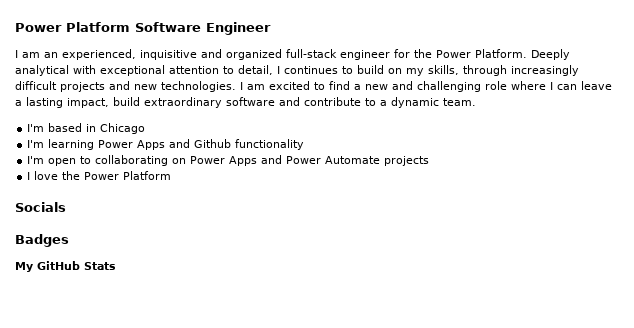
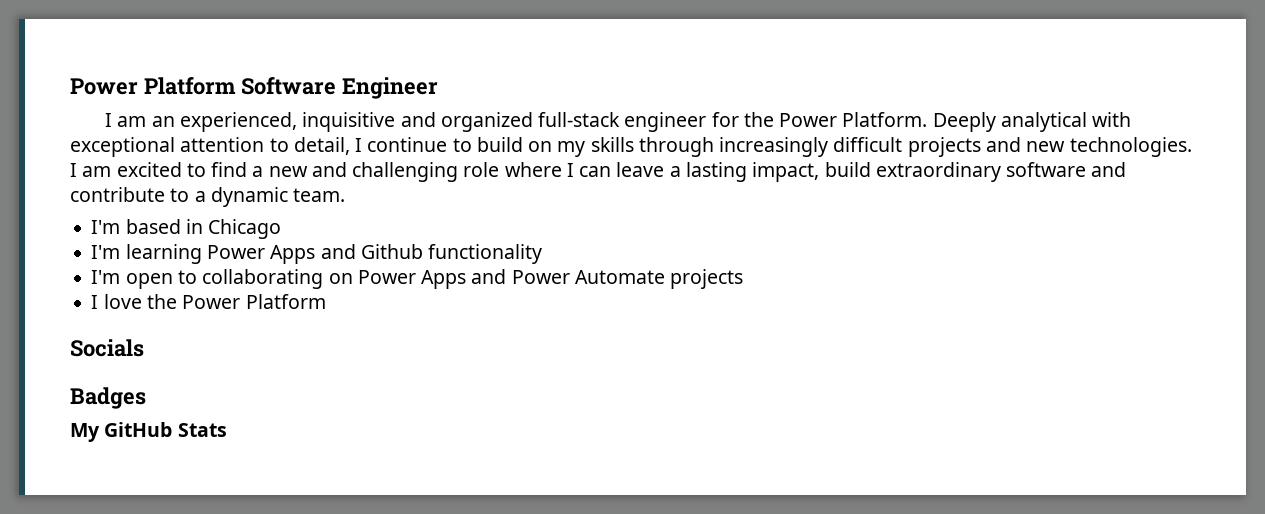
- Deeply analytical with exceptional attention to detail, I continues to build on my skills, through increasingly difficult projects and new technologies.
+ Deeply analytical with exceptional attention to detail, I continue to build on my skills through increasingly difficult projects and new technologies.

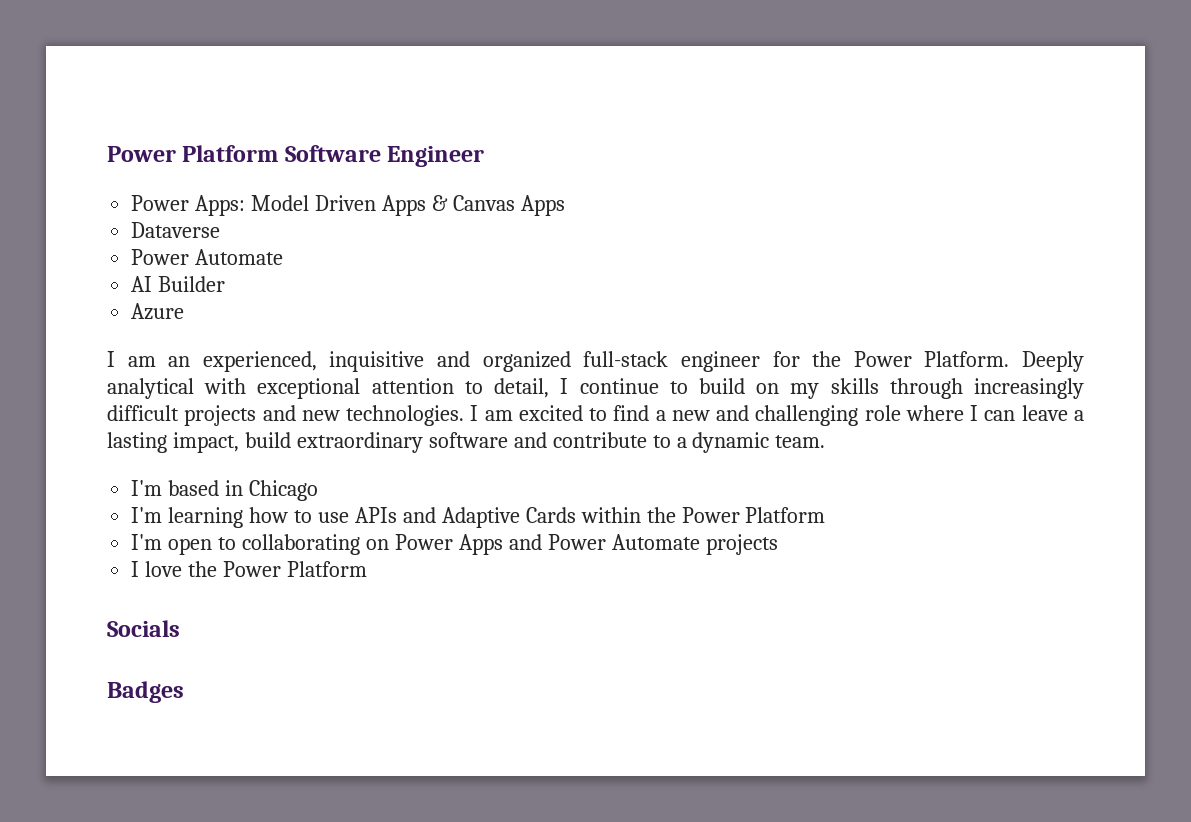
+ Power Apps: Model Driven Apps & Canvas Apps
+ Dataverse
+ Power Automate
+ AI Builder
+ Azure
- I'm learning Power Apps and Github functionality
+ I'm learning how to use APIs and Adaptive Cards within the Power Platform
- My GitHub Stats

